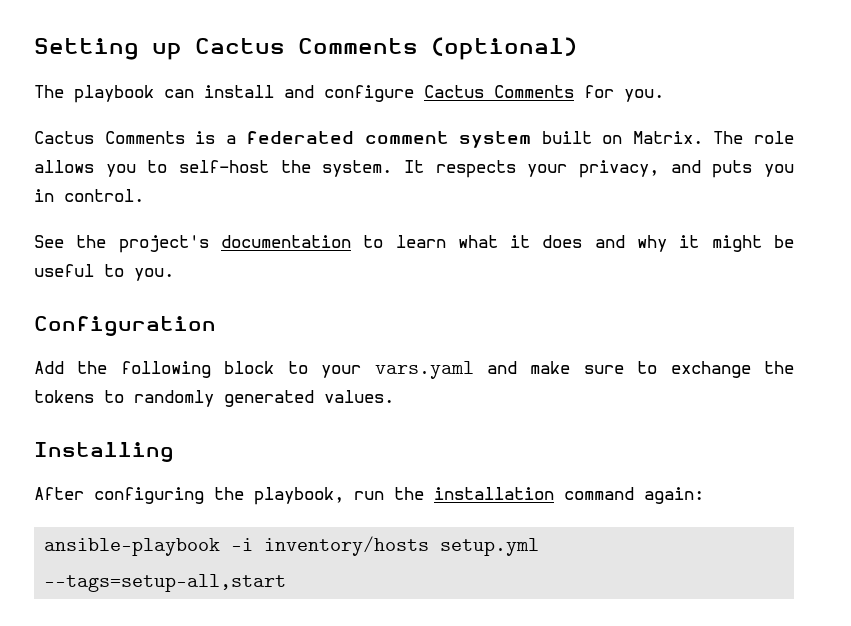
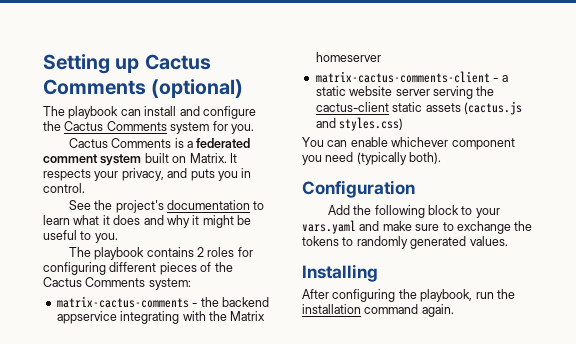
- The playbook can install and configure Cactus Comments for you.
+ The playbook can install and configure the Cactus Comments system for you.
- The role allows you to self-host the system.
+ The playbook contains 2 roles for configuring different pieces of the Cactus Comments system:
+ matrix-cactus-comments - the backend appservice integrating with the Matrix homeserver
+ matrix-cactus-comments-client - a static website server serving the cactus-client static assets (cactus.js and styles.css)
+ You can enable whichever component you need (typically both).
- After configuring the playbook, run the installation command again:
- ansible-playbook -i inventory/hosts setup.yml --tags=setup-all,start
+ After configuring the playbook, run the installation command again.

